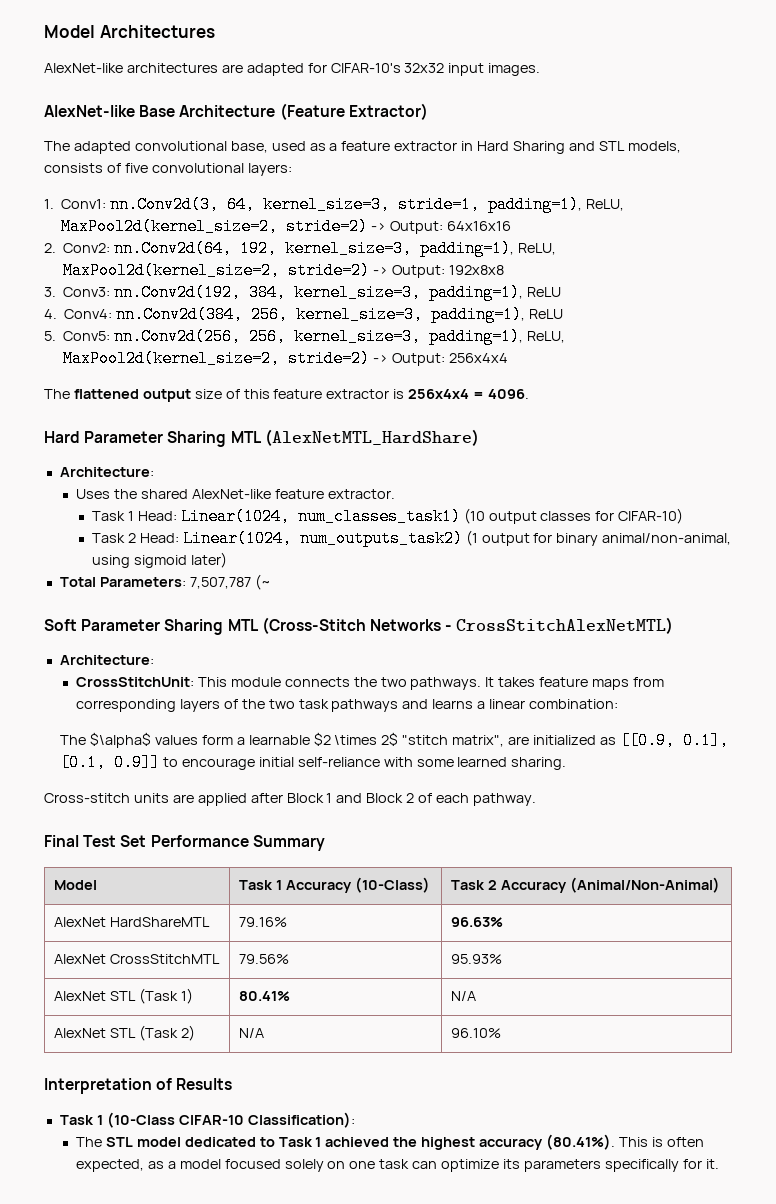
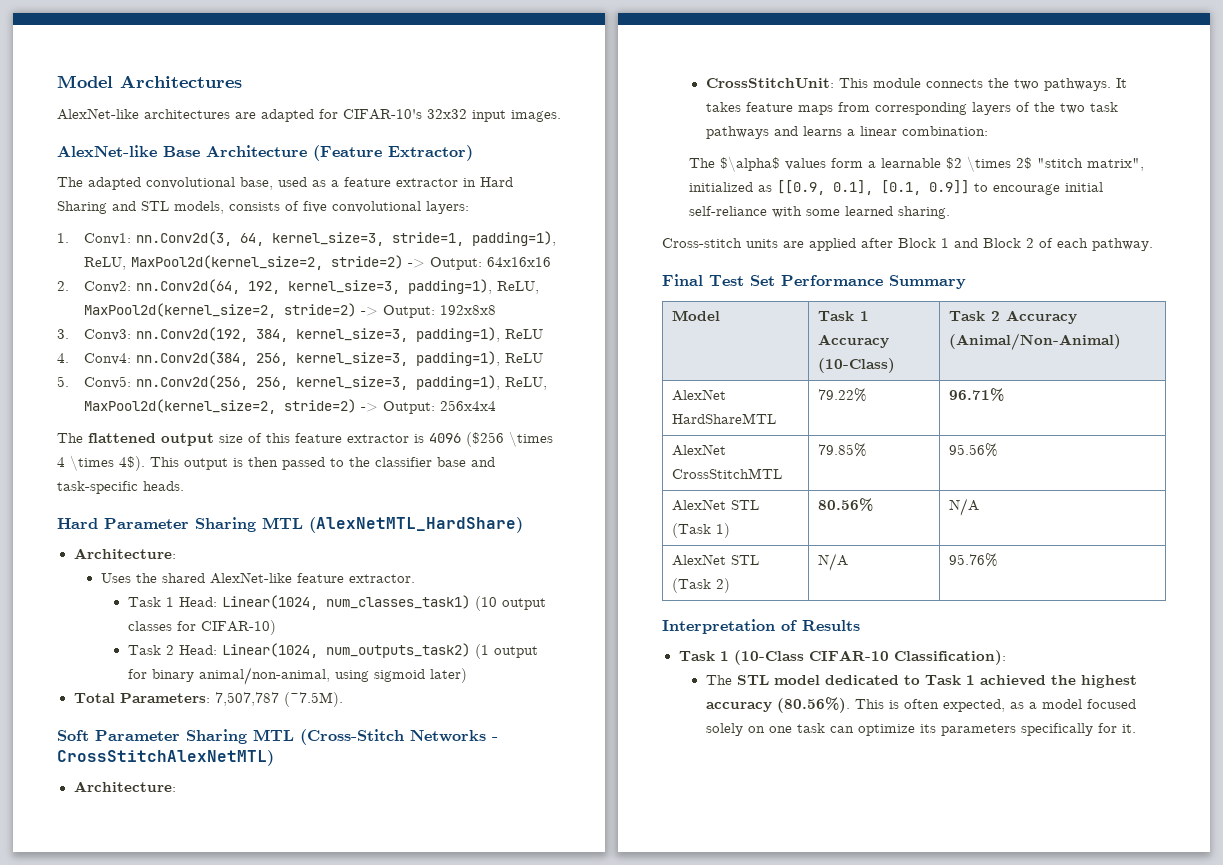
- The flattened output size of this feature extractor is 256x4x4 = 4096.
+ The flattened output size of this feature extractor is 4096 ($256 \times 4 \times 4$). This output is then passed to the classifier base and task-specific heads.
- Total Parameters: 7,507,787 (~
+ Total Parameters: 7,507,787 (~7.5M).
- The $\alpha$ values form a learnable $2 \times 2$ "stitch matrix", are initialized as [[0.9, 0.1], [0.1, 0.9]] to encourage initial self-reliance with some learned sharing.
+ The $\alpha$ values form a learnable $2 \times 2$ "stitch matrix", initialized as [[0.9, 0.1], [0.1, 0.9]] to encourage initial self-reliance with some learned sharing.
- AlexNet HardShareMTL | 79.16% | 96.63%
+ AlexNet HardShareMTL | 79.22% | 96.71%
- AlexNet CrossStitchMTL | 79.56% | 95.93%
+ AlexNet CrossStitchMTL | 79.85% | 95.56%
- AlexNet STL (Task 1) | 80.41% | N/A
+ AlexNet STL (Task 1) | 80.56% | N/A
- AlexNet STL (Task 2) | N/A | 96.10%
+ AlexNet STL (Task 2) | N/A | 95.76%
- The STL model dedicated to Task 1 achieved the highest accuracy (80.41%). This is often expected, as a model focused solely on one task can optimize its parameters specifically for it.
+ The STL model dedicated to Task 1 achieved the highest accuracy (80.56%). This is often expected, as a model focused solely on one task can optimize its parameters specifically for it.

